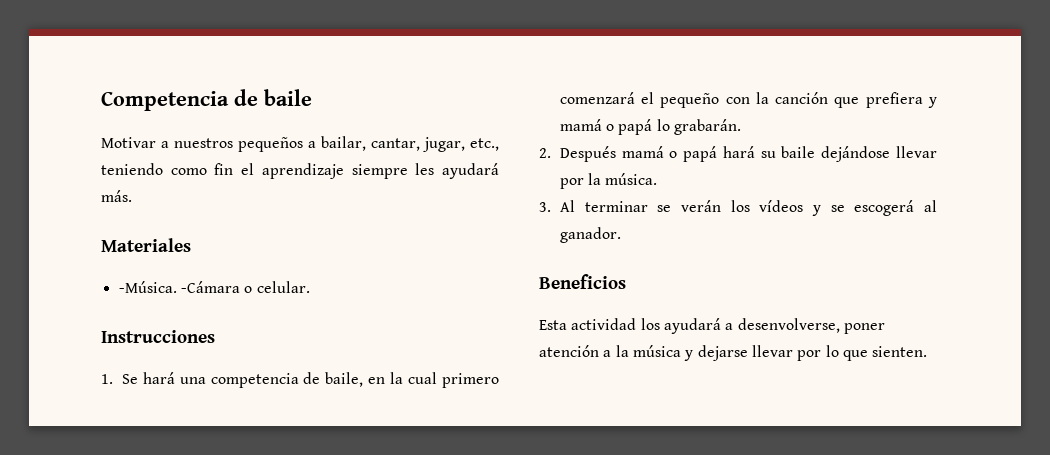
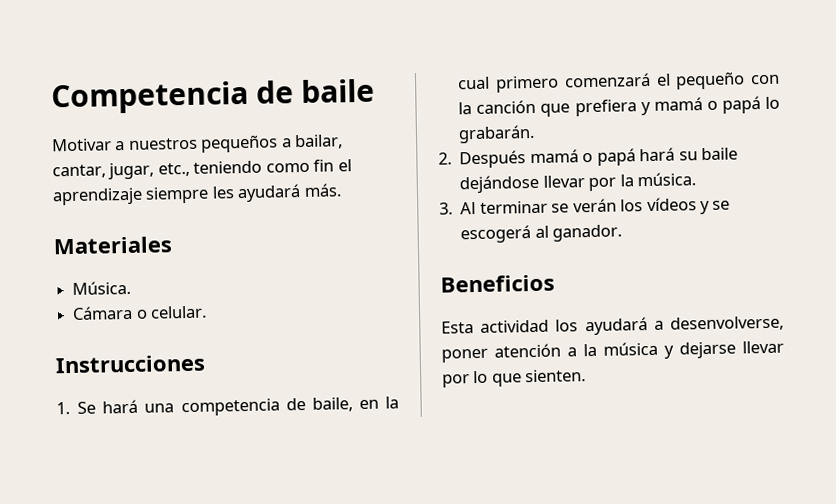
- -Música. -Cámara o celular.
+ Música.
+ Cámara o celular.

